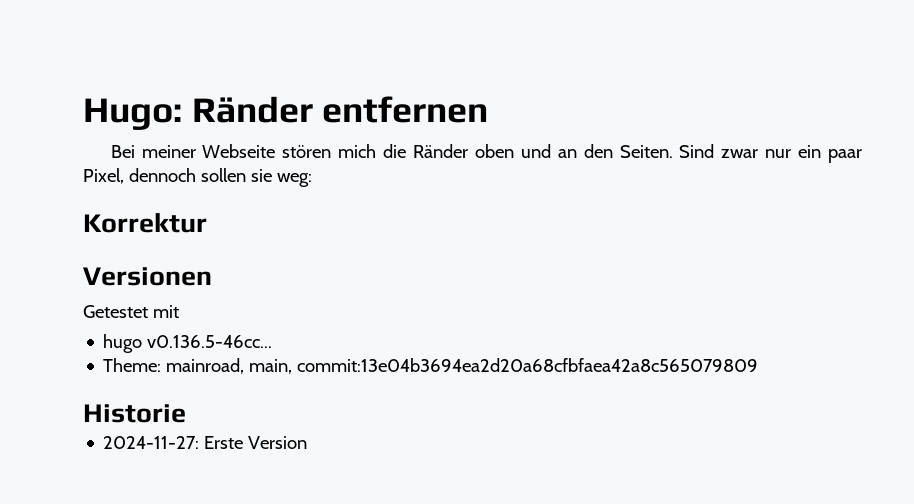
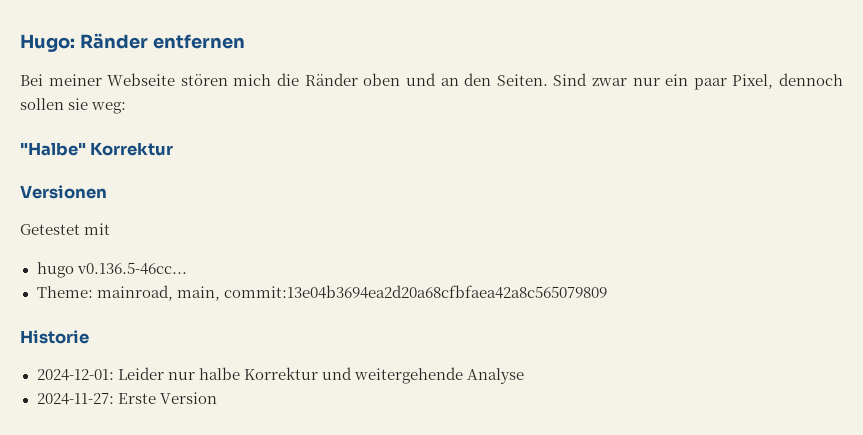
- Korrektur
+ "Halbe" Korrektur
+ 2024-12-01: Leider nur halbe Korrektur und weitergehende Analyse

